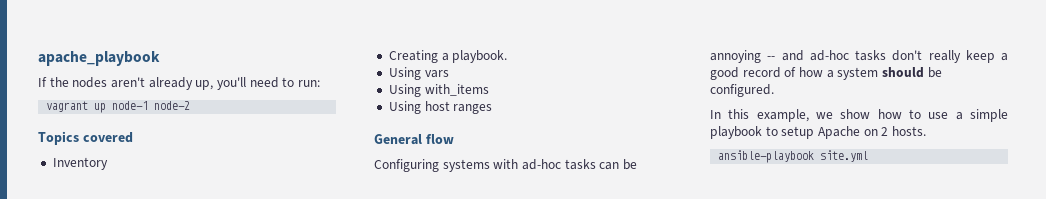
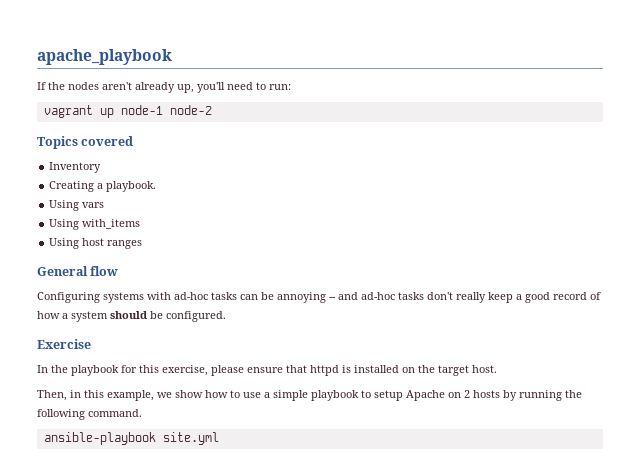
+ Exercise
- In this example, we show how to use a simple playbook to setup Apache on 2 hosts.
+ In the playbook for this exercise, please ensure that httpd is installed on the target host.
+ Then, in this example, we show how to use a simple playbook to setup Apache on 2 hosts by running the following command.

